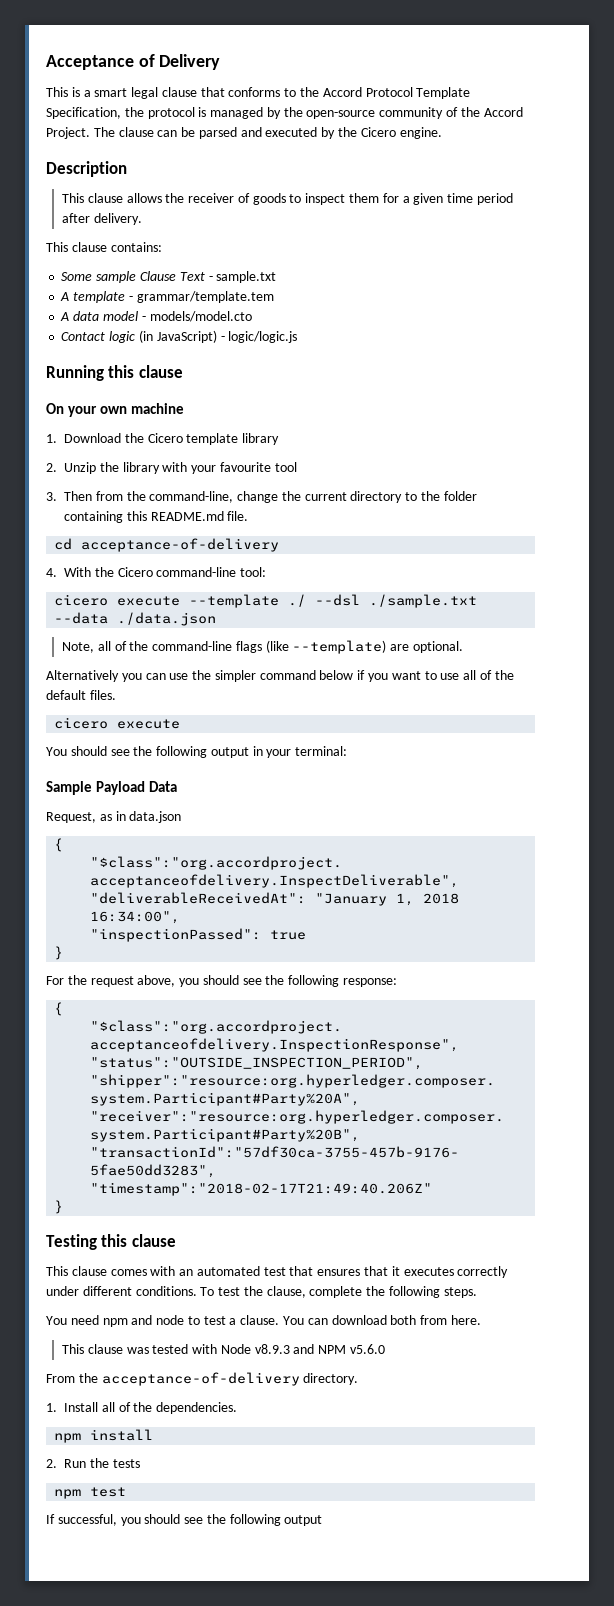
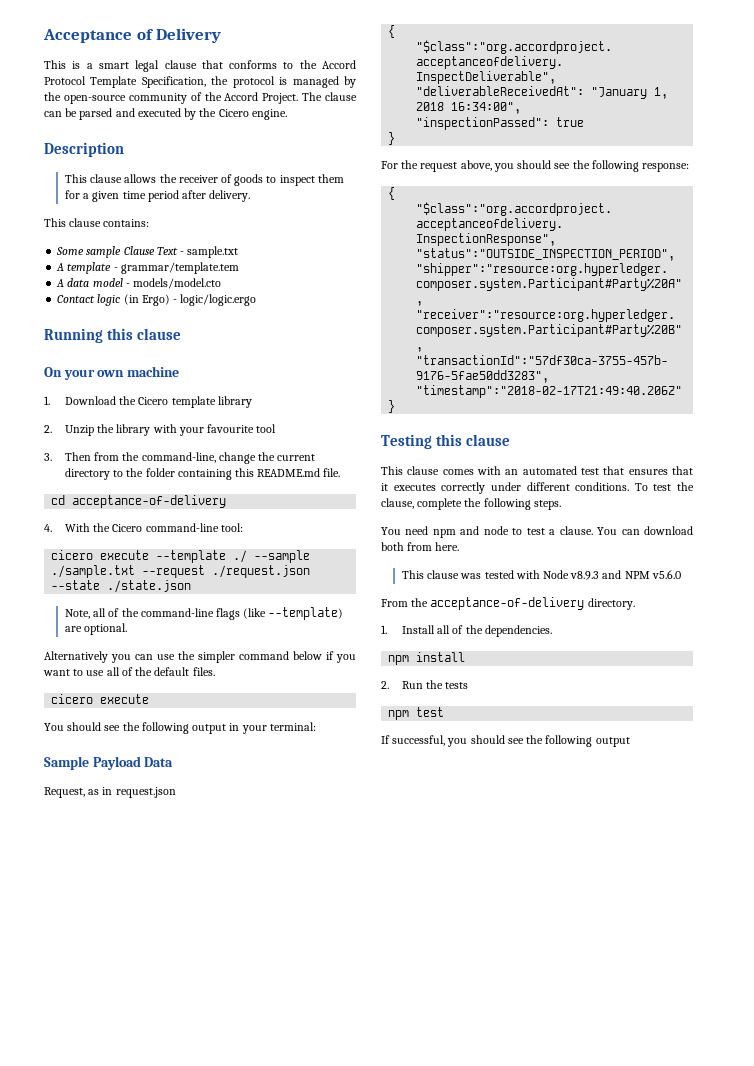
- Contact logic (in JavaScript) - logic/logic.js
+ Contact logic (in Ergo) - logic/logic.ergo
- cicero execute --template ./ --dsl ./sample.txt --data ./data.json
+ cicero execute --template ./ --sample ./sample.txt --request ./request.json --state ./state.json
- Request, as in data.json
+ Request, as in request.json

